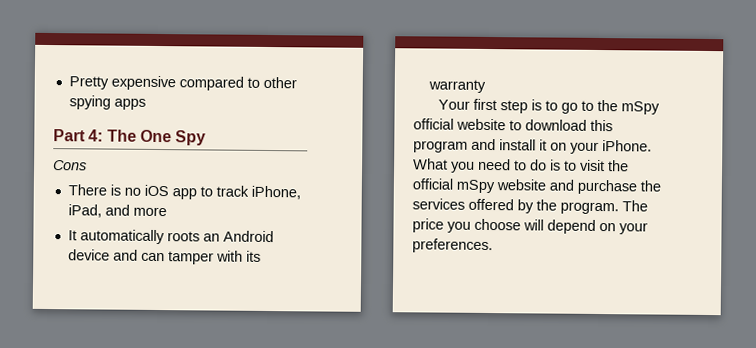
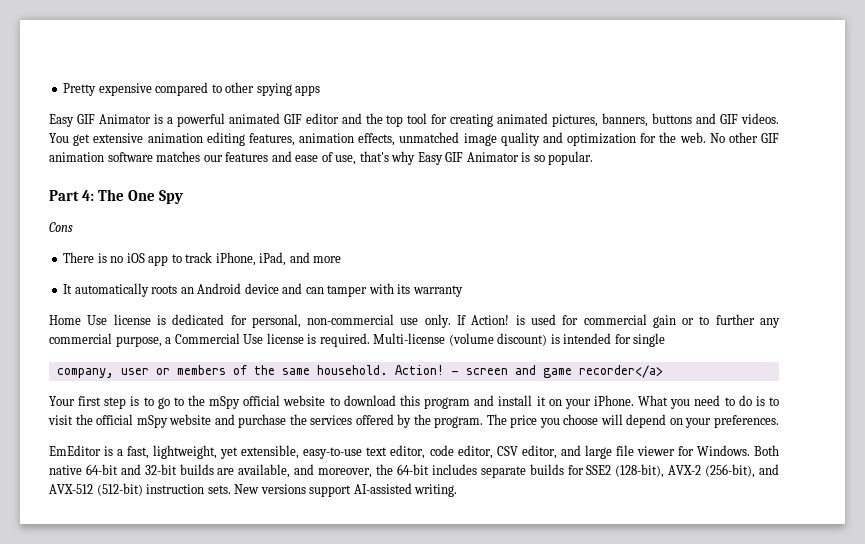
+ Easy GIF Animator is a powerful animated GIF editor and the top tool for creating animated pictures, banners, buttons and GIF videos. You get extensive animation editing features, animation effects, unmatched image quality and optimization for the web. No other GIF animation software matches our features and ease of use, that's why Easy GIF Animator is so popular.
+ Home Use license is dedicated for personal, non-commercial use only. If Action! is used for commercial gain or to further any commercial purpose, a Commercial Use license is required. Multi-license (volume discount) is intended for single
+ company, user or members of the same household. Action! - screen and game recorder</a>
+ EmEditor is a fast, lightweight, yet extensible, easy-to-use text editor, code editor, CSV editor, and large file viewer for Windows. Both native 64-bit and 32-bit builds are available, and moreover, the 64-bit includes separate builds for SSE2 (128-bit), AVX-2 (256-bit), and AVX-512 (512-bit) instruction sets. New versions support AI-assisted writing.

